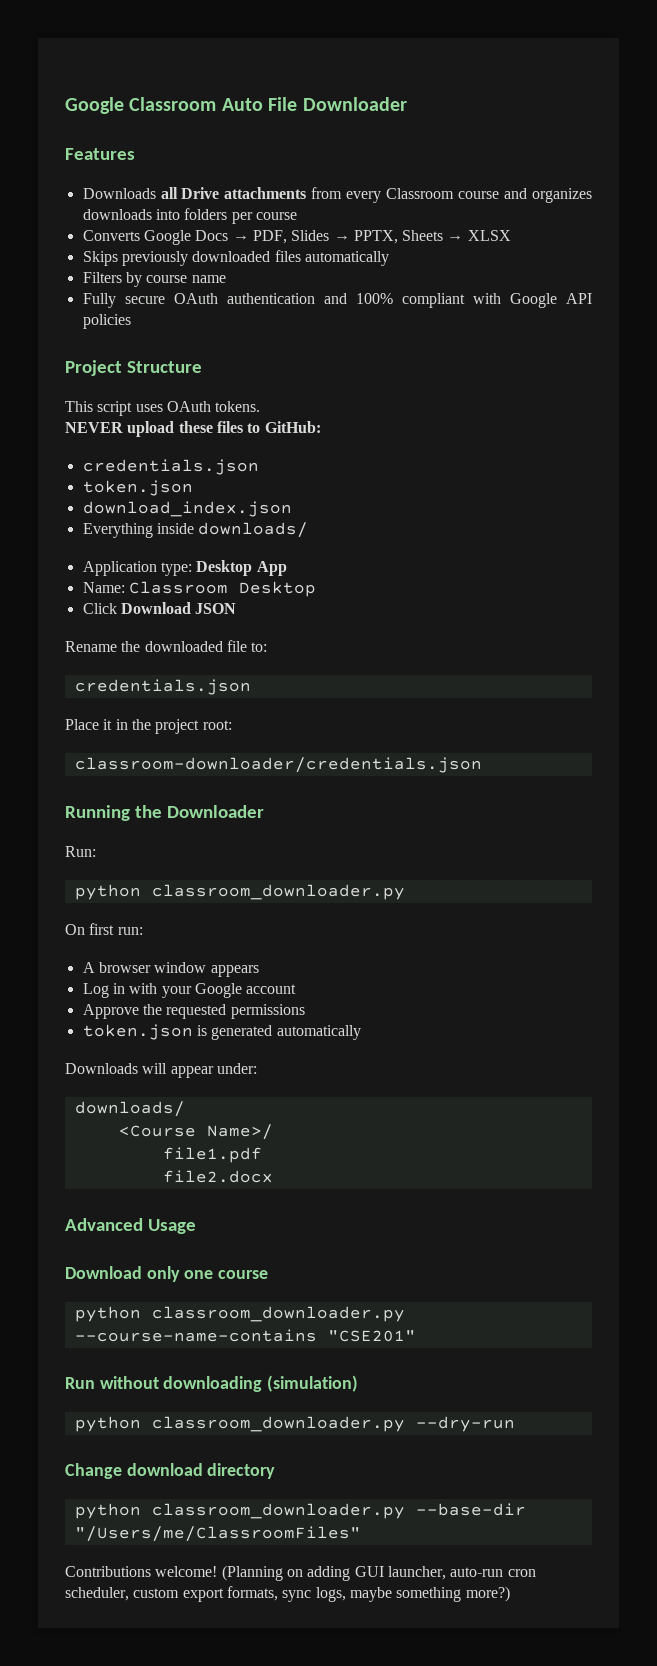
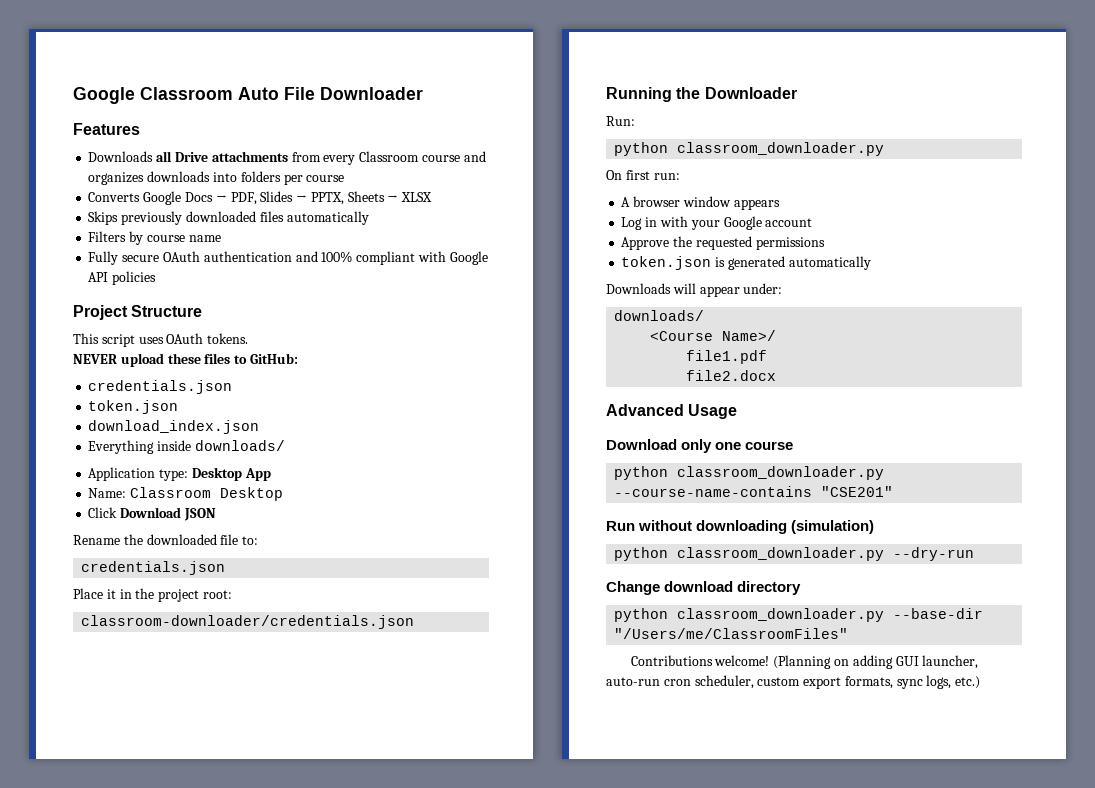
- (Planning on adding GUI launcher, auto-run cron scheduler, custom export formats, sync logs, maybe something more?)
+ (Planning on adding GUI launcher, auto-run cron scheduler, custom export formats, sync logs, etc.)

